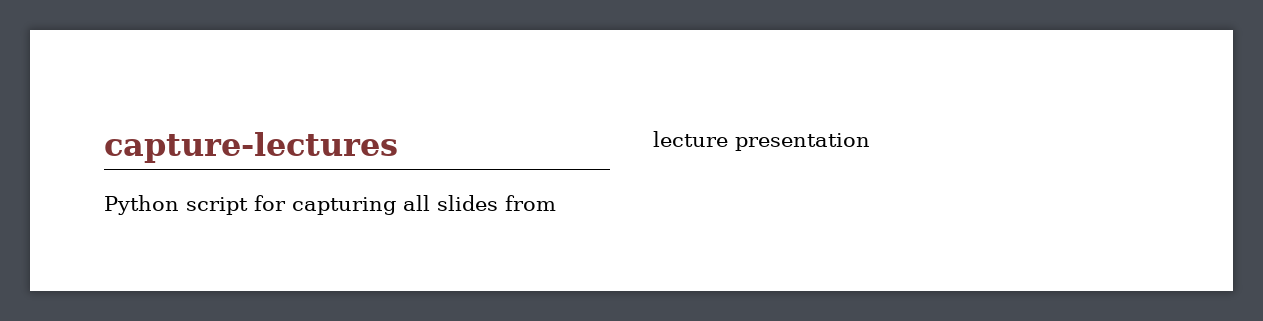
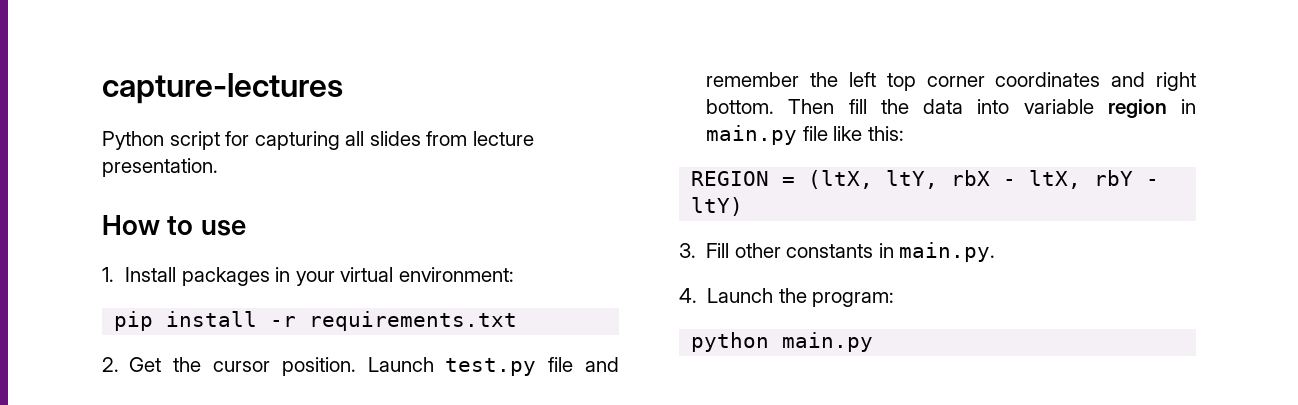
- Python script for capturing all slides from lecture presentation
+ Python script for capturing all slides from lecture presentation.
+ How to use
+ 1. Install packages in your virtual environment:
+ pip install -r requirements.txt
+ 2. Get the cursor position. Launch test.py file and remember the left top corner coordinates and right bottom. Then fill the data into variable region in main.py file like this:
+ REGION = (ltX, ltY, rbX - ltX, rbY - ltY)
+ 3. Fill other constants in main.py.
+ 4. Launch the program:
+ python main.py

